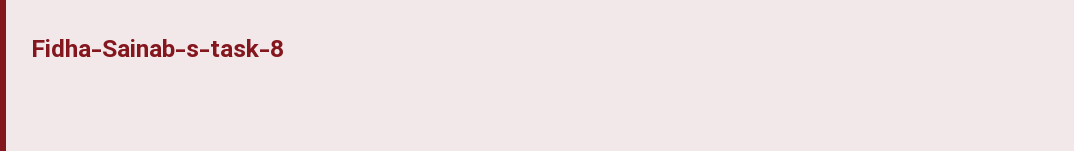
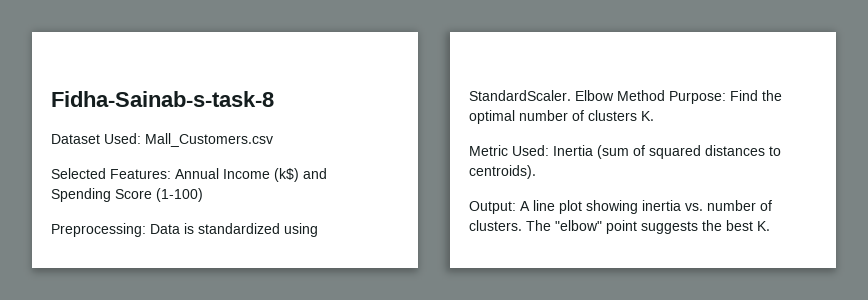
+ Dataset Used: Mall_Customers.csv
+ Selected Features: Annual Income (k$) and Spending Score (1-100)
+ Preprocessing: Data is standardized using StandardScaler. Elbow Method Purpose: Find the optimal number of clusters K.
+ Metric Used: Inertia (sum of squared distances to centroids).
+ Output: A line plot showing inertia vs. number of clusters. The "elbow" point suggests the best K.

